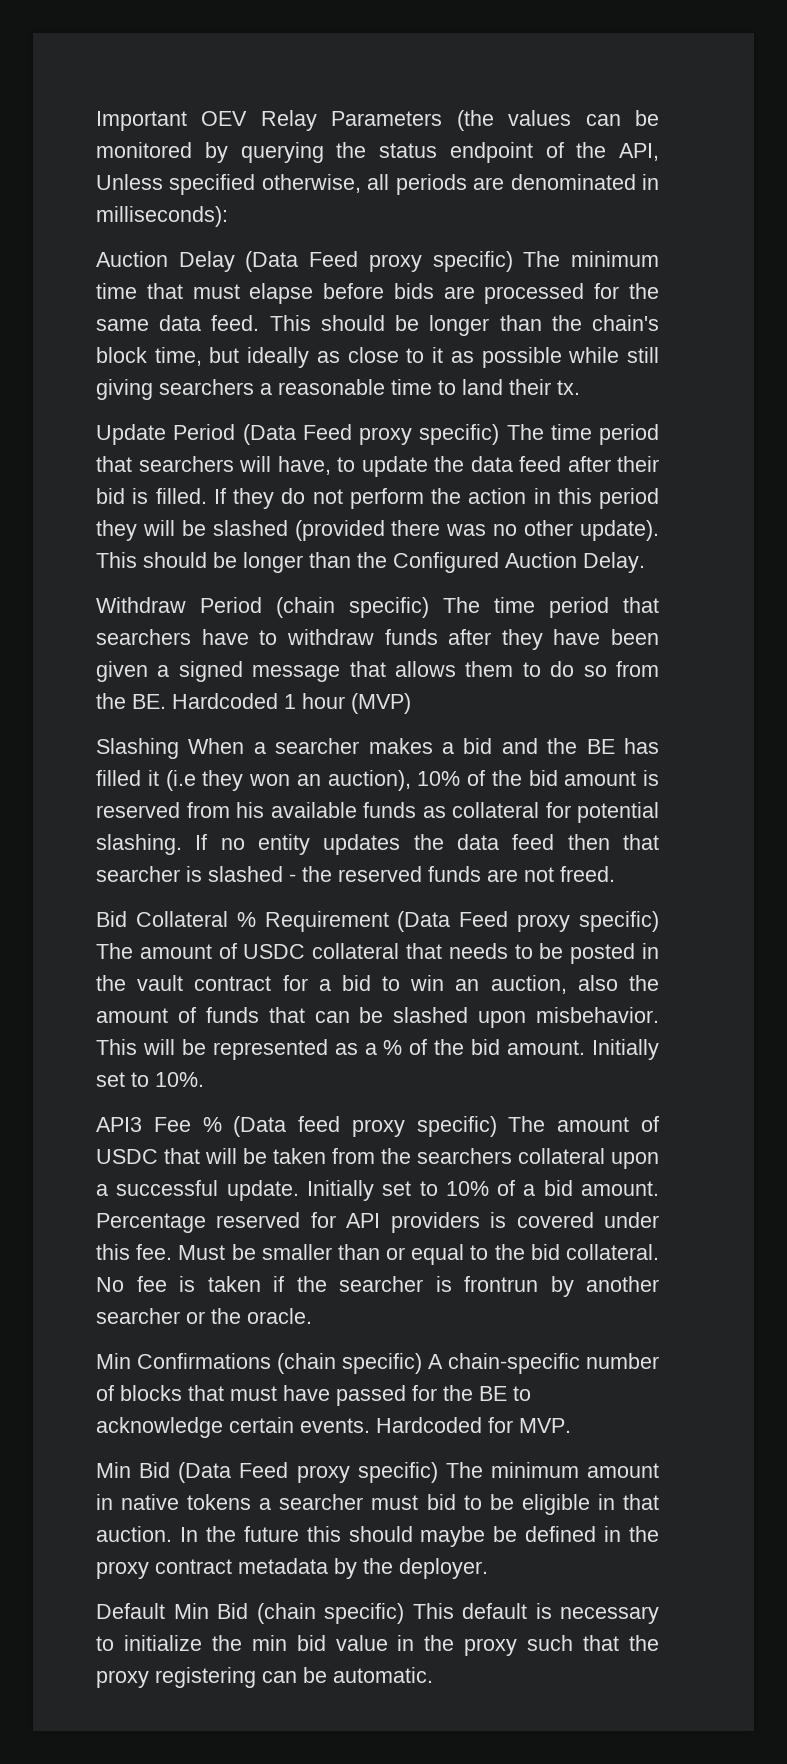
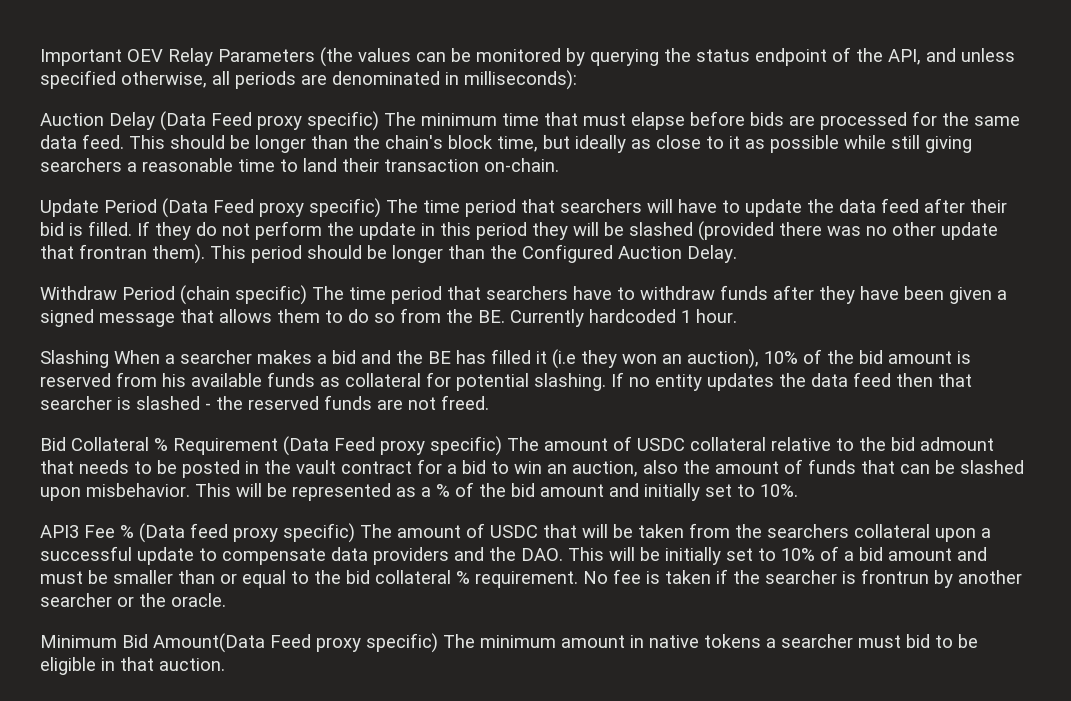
- Important OEV Relay Parameters (the values can be monitored by querying the status endpoint of the API, Unless specified otherwise, all periods are denominated in milliseconds):
+ Important OEV Relay Parameters (the values can be monitored by querying the status endpoint of the API, and unless specified otherwise, all periods are denominated in milliseconds):
- This should be longer than the chain's block time, but ideally as close to it as possible while still giving searchers a reasonable time to land their tx.
+ This should be longer than the chain's block time, but ideally as close to it as possible while still giving searchers a reasonable time to land their transaction on-chain.
- Update Period (Data Feed proxy specific) The time period that searchers will have, to update the data feed after their bid is filled.
+ Update Period (Data Feed proxy specific) The time period that searchers will have to update the data feed after their bid is filled.
- If they do not perform the action in this period they will be slashed (provided there was no other update). This should be longer than the Configured Auction Delay.
+ If they do not perform the update in this period they will be slashed (provided there was no other update that frontran them). This period should be longer than the Configured Auction Delay.
- Withdraw Period (chain specific) The time period that searchers have to withdraw funds after they have been given a signed message that allows them to do so from the BE. Hardcoded 1 hour (MVP)
+ Withdraw Period (chain specific) The time period that searchers have to withdraw funds after they have been given a signed message that allows them to do so from the BE. Currently hardcoded 1 hour.
- Bid Collateral % Requirement (Data Feed proxy specific) The amount of USDC collateral that needs to be posted in the vault contract for a bid to win an auction, also the amount of funds that can be slashed upon misbehavior.
+ Bid Collateral % Requirement (Data Feed proxy specific) The amount of USDC collateral relative to the bid admount that needs to be posted in the vault contract for a bid to win an auction, also the amount of funds that can be slashed upon misbehavior.
- This will be represented as a % of the bid amount. Initially set to 10%.
+ This will be represented as a % of the bid amount and initially set to 10%.
- API3 Fee % (Data feed proxy specific) The amount of USDC that will be taken from the searchers collateral upon a successful update. Initially set to 10% of a bid amount. Percentage reserved for API providers is covered under this fee. Must be smaller than or equal to the bid collateral.
+ API3 Fee % (Data feed proxy specific) The amount of USDC that will be taken from the searchers collateral upon a successful update to compensate data providers and the DAO. This will be initially set to 10% of a bid amount and must be smaller than or equal to the bid collateral % requirement.
- Min Confirmations (chain specific) A chain-specific number of blocks that must have passed for the BE to acknowledge certain events. Hardcoded for MVP.
- Min Bid (Data Feed proxy specific) The minimum amount in native tokens a searcher must bid to be eligible in that auction. In the future this should maybe be defined in the proxy contract metadata by the deployer.
- Default Min Bid (chain specific) This default is necessary to initialize the min bid value in the proxy such that the proxy registering can be automatic.
+ Minimum Bid Amount(Data Feed proxy specific) The minimum amount in native tokens a searcher must bid to be eligible in that auction.

